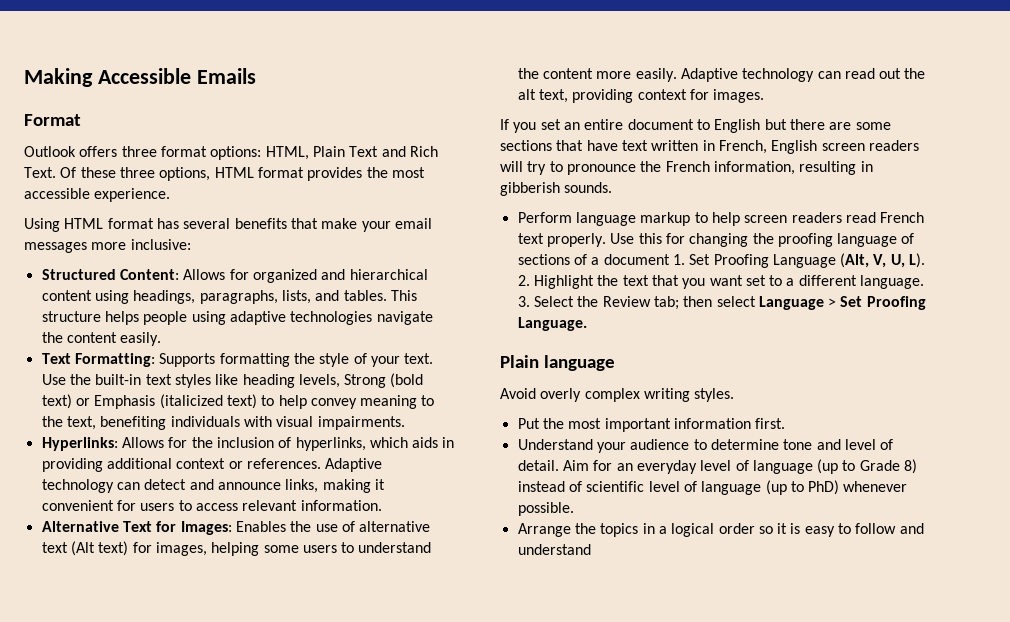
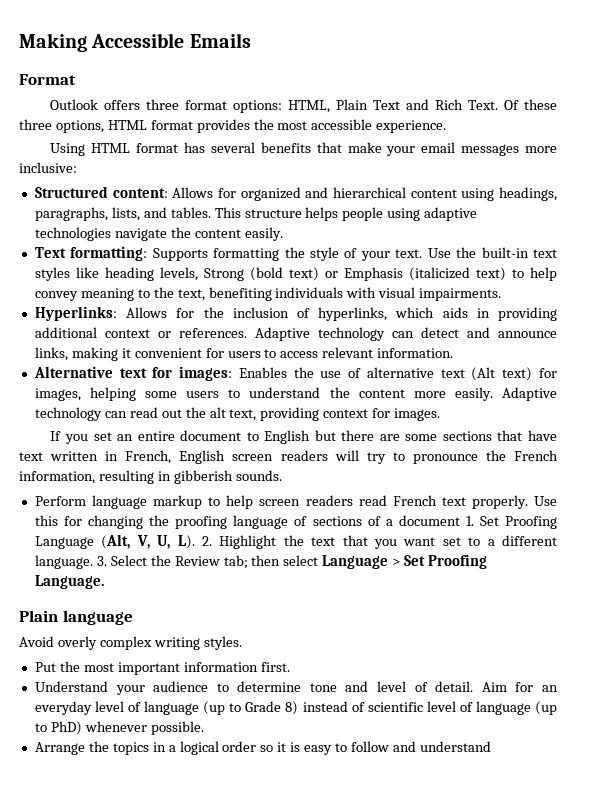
- Structured Content: Allows for organized and hierarchical content using headings, paragraphs, lists, and tables.
+ Structured content: Allows for organized and hierarchical content using headings, paragraphs, lists, and tables.
- Text Formatting: Supports formatting the style of your text.
+ Text formatting: Supports formatting the style of your text.
- Alternative Text for Images: Enables the use of alternative text (Alt text) for images, helping some users to understand the content more easily.
+ Alternative text for images: Enables the use of alternative text (Alt text) for images, helping some users to understand the content more easily.

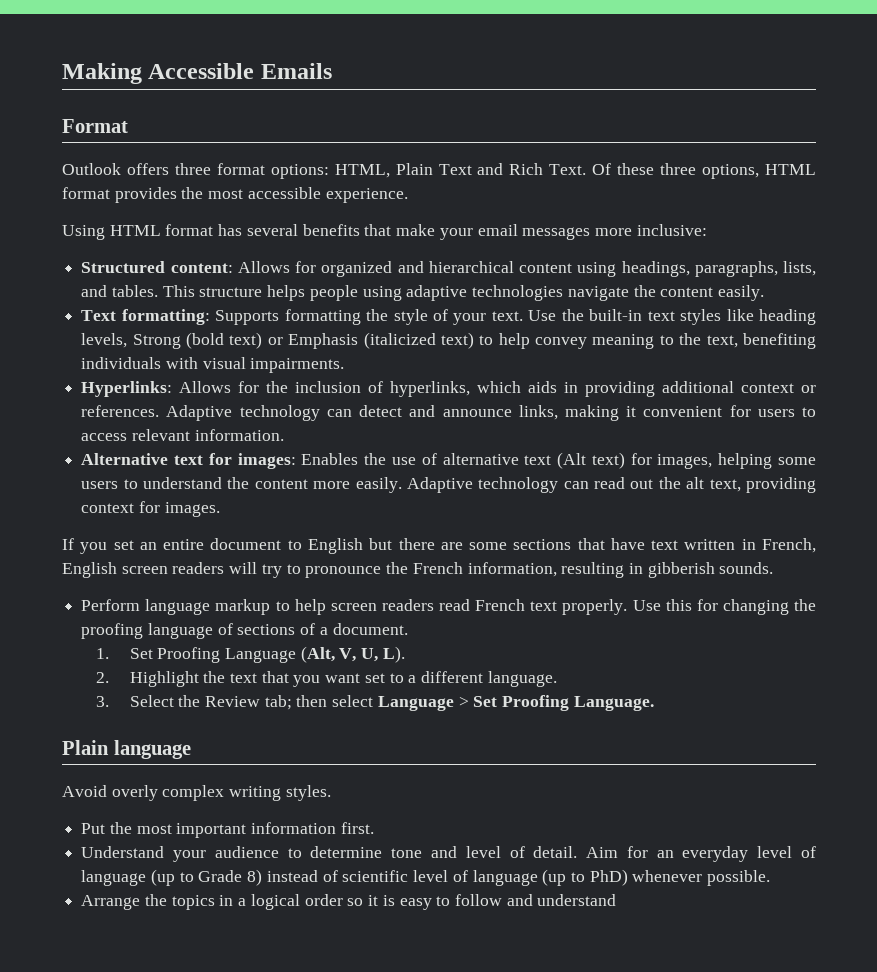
- Use this for changing the proofing language of sections of a document 1. Set Proofing Language (Alt, V, U, L). 2. Highlight the text that you want set to a different language. 3. Select the Review tab; then select Language > Set Proofing Language.
+ Use this for changing the proofing language of sections of a document.
+ 1. Set Proofing Language (Alt, V, U, L).
+ 2. Highlight the text that you want set to a different language.
+ 3. Select the Review tab; then select Language > Set Proofing Language.

